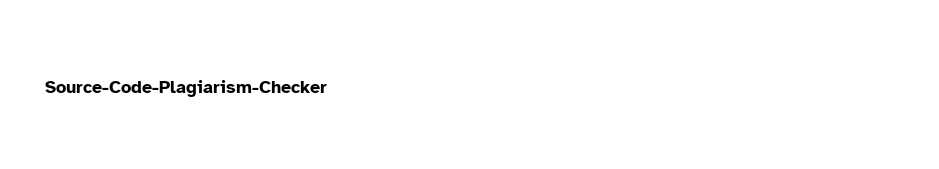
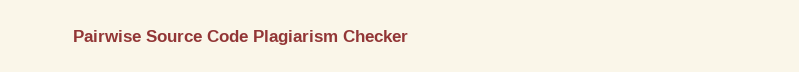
- Source-Code-Plagiarism-Checker
+ Pairwise Source Code Plagiarism Checker

